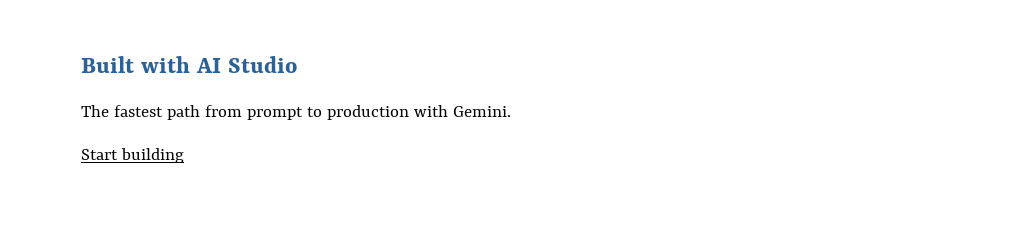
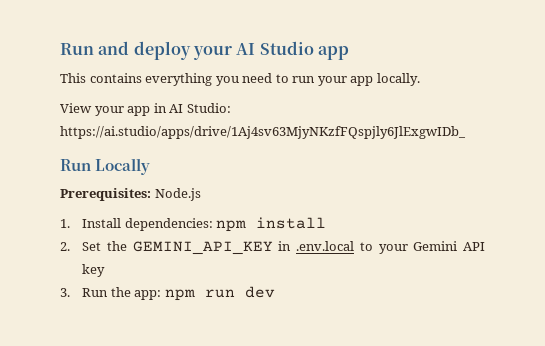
- Built with AI Studio
- The fastest path from prompt to production with Gemini.
- Start building
+ Run and deploy your AI Studio app
+ This contains everything you need to run your app locally.
+ View your app in AI Studio: https://ai.studio/apps/drive/1Aj4sv63MjyNKzfFQspjly6JlExgwIDb_
+ Run Locally
+ Prerequisites: Node.js
+ 1. Install dependencies: npm install
+ 2. Set the GEMINI_API_KEY in .env.local to your Gemini API key
+ 3. Run the app: npm run dev

